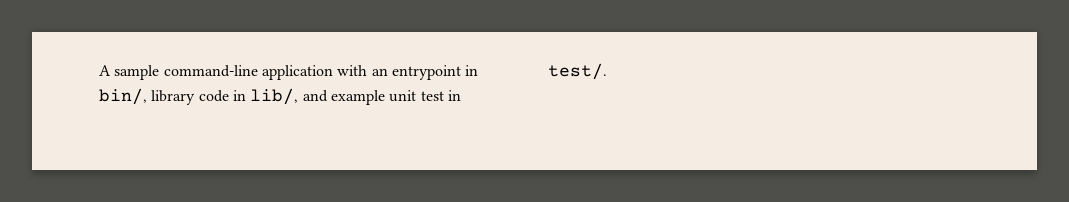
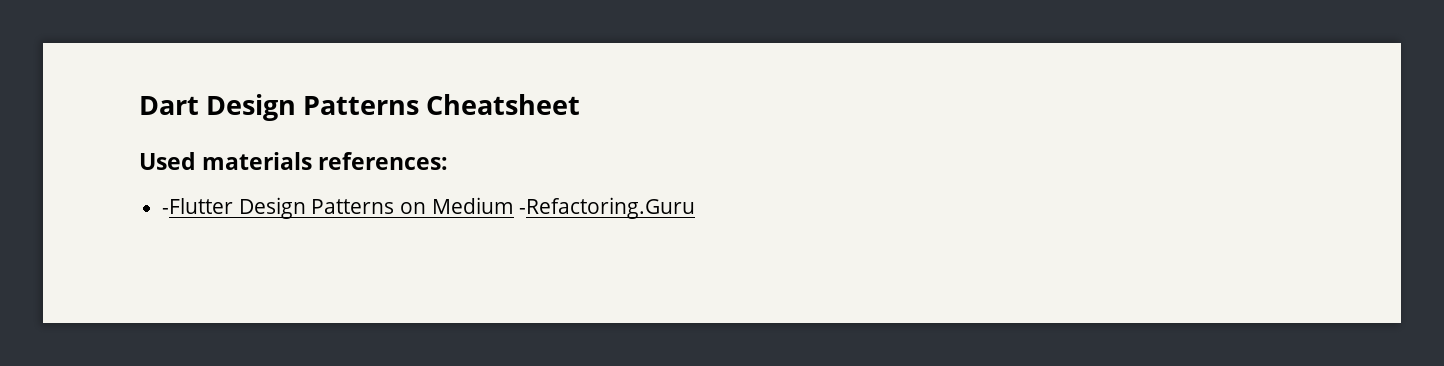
- A sample command-line application with an entrypoint in bin/, library code in lib/, and example unit test in test/.
+ Dart Design Patterns Cheatsheet
+ Used materials references:
+ -Flutter Design Patterns on Medium -Refactoring.Guru

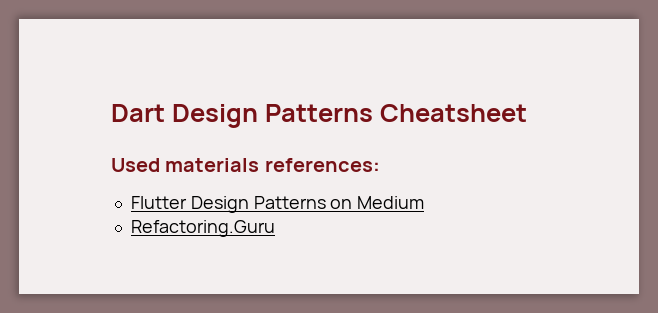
- -Flutter Design Patterns on Medium -Refactoring.Guru
+ Flutter Design Patterns on Medium
+ Refactoring.Guru

